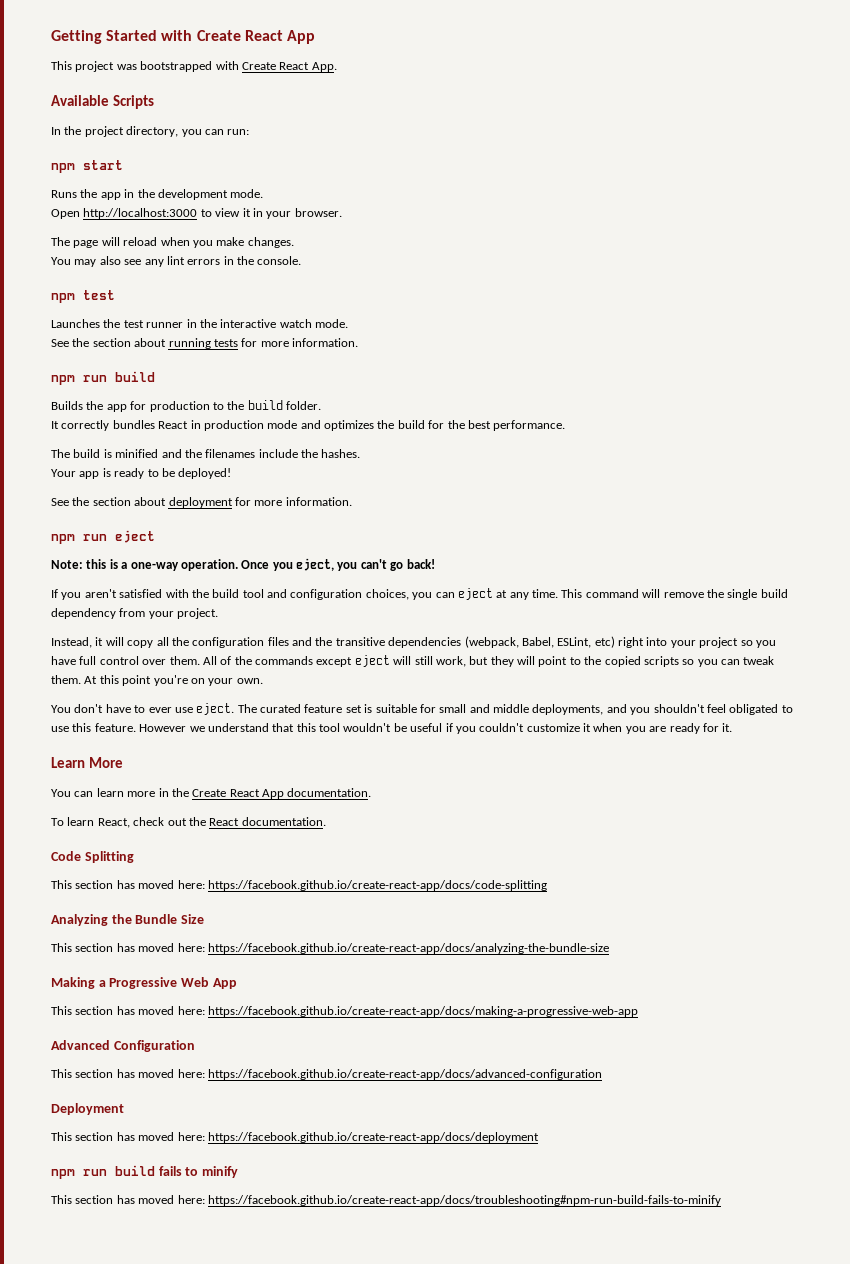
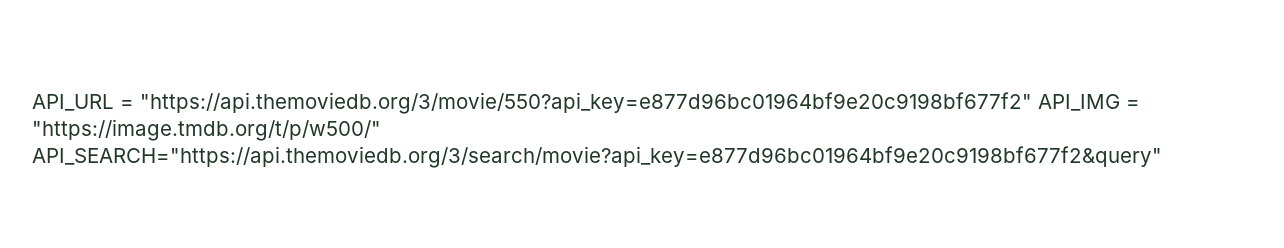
- Getting Started with Create React App
- This project was bootstrapped with Create React App.
- Available Scripts
- In the project directory, you can run:
- npm start
- Runs the app in the development mode.
- Open http://localhost:3000 to view it in your browser.
- The page will reload when you make changes.
- You may also see any lint errors in the console.
- npm test
- Launches the test runner in the interactive watch mode.
- See the section about running tests for more information.
- npm run build
- Builds the app for production to the build folder.
- It correctly bundles React in production mode and optimizes the build for the best performance.
- The build is minified and the filenames include the hashes.
- Your app is ready to be deployed!
- See the section about deployment for more information.
- npm run eject
- Note: this is a one-way operation. Once you eject, you can't go back!
- If you aren't satisfied with the build tool and configuration choices, you can eject at any time. This command will remove the single build dependency from your project.
- Instead, it will copy all the configuration files and the transitive dependencies (webpack, Babel, ESLint, etc) right into your project so you have full control over them. All of the commands except eject will still work, but they will point to the copied scripts so you can tweak them. At this point you're on your own.
- You don't have to ever use eject. The curated feature set is suitable for small and middle deployments, and you shouldn't feel obligated to use this feature. However we understand that this tool wouldn't be useful if you couldn't customize it when you are ready for it.
- Learn More
- You can learn more in the Create React App documentation.
- To learn React, check out the React documentation.
- Code Splitting
- This section has moved here: https://facebook.github.io/create-react-app/docs/code-splitting
- Analyzing the Bundle Size
- This section has moved here: https://facebook.github.io/create-react-app/docs/analyzing-the-bundle-size
- Making a Progressive Web App
- This section has moved here: https://facebook.github.io/create-react-app/docs/making-a-progressive-web-app
- Advanced Configuration
- This section has moved here: https://facebook.github.io/create-react-app/docs/advanced-configuration
- Deployment
- This section has moved here: https://facebook.github.io/create-react-app/docs/deployment
- npm run build fails to minify
- This section has moved here: https://facebook.github.io/create-react-app/docs/troubleshooting#npm-run-build-fails-to-minify
+ API_URL = "https://api.themoviedb.org/3/movie/550?api_key=e877d96bc01964bf9e20c9198bf677f2" API_IMG = "https://image.tmdb.org/t/p/w500/" API_SEARCH="https://api.themoviedb.org/3/search/movie?api_key=e877d96bc01964bf9e20c9198bf677f2&query"

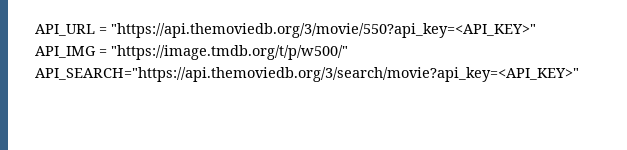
- API_URL = "https://api.themoviedb.org/3/movie/550?api_key=e877d96bc01964bf9e20c9198bf677f2" API_IMG = "https://image.tmdb.org/t/p/w500/" API_SEARCH="https://api.themoviedb.org/3/search/movie?api_key=e877d96bc01964bf9e20c9198bf677f2&query"
+ API_URL = "https://api.themoviedb.org/3/movie/550?api_key=<API_KEY>" API_IMG = "https://image.tmdb.org/t/p/w500/" API_SEARCH="https://api.themoviedb.org/3/search/movie?api_key=<API_KEY>"

